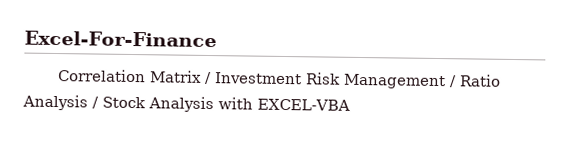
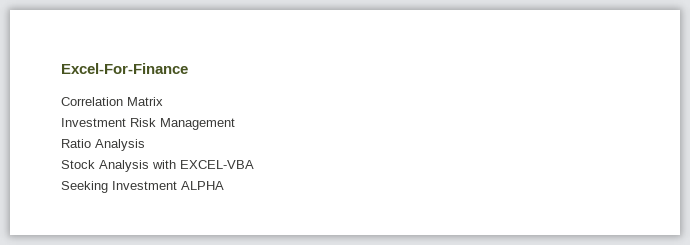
- Correlation Matrix / Investment Risk Management / Ratio Analysis / Stock Analysis with EXCEL-VBA
+ Correlation Matrix
+ Investment Risk Management
+ Ratio Analysis
+ Stock Analysis with EXCEL-VBA
+ Seeking Investment ALPHA

